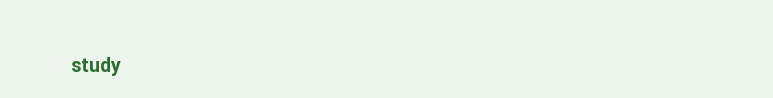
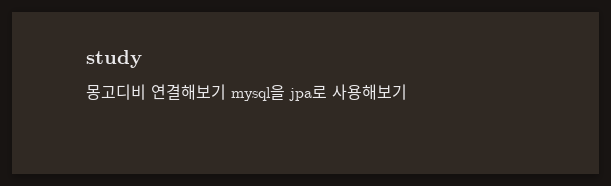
+ 몽고디비 연결해보기 mysql을 jpa로 사용해보기

